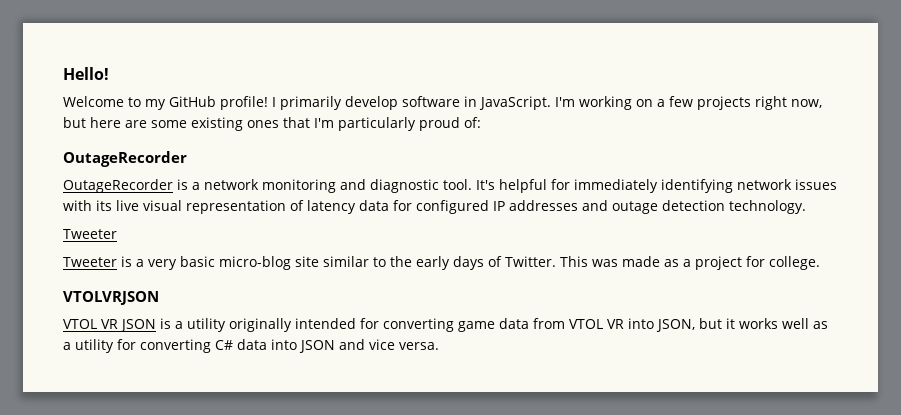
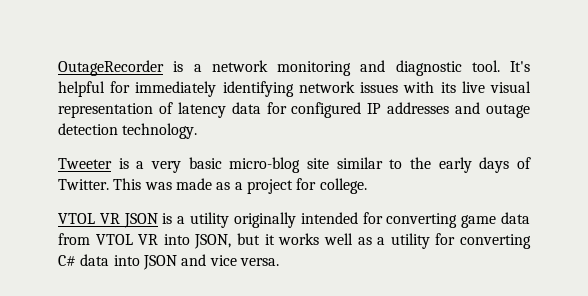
- Hello!
- Welcome to my GitHub profile! I primarily develop software in JavaScript. I'm working on a few projects right now, but here are some existing ones that I'm particularly proud of:
- OutageRecorder
  It's helpful for immediately identifying network issues with its live visual representation of latency data for configured IP addresses and outage detection technology.
- Tweeter
- VTOLVRJSON

